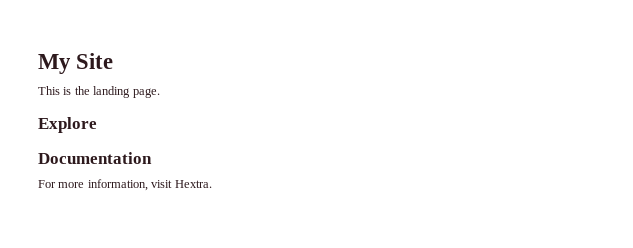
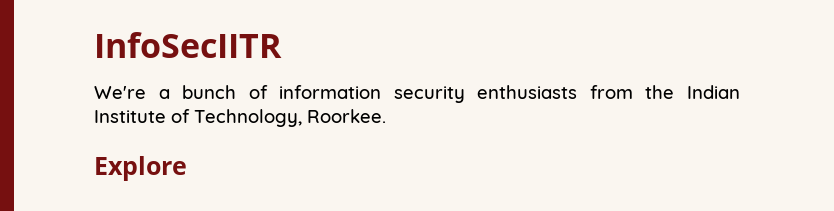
- My Site
- This is the landing page.
+ InfoSecIITR
+ We're a bunch of information security enthusiasts from the Indian Institute of Technology, Roorkee.
  Explore
- Documentation
- For more information, visit Hextra.

